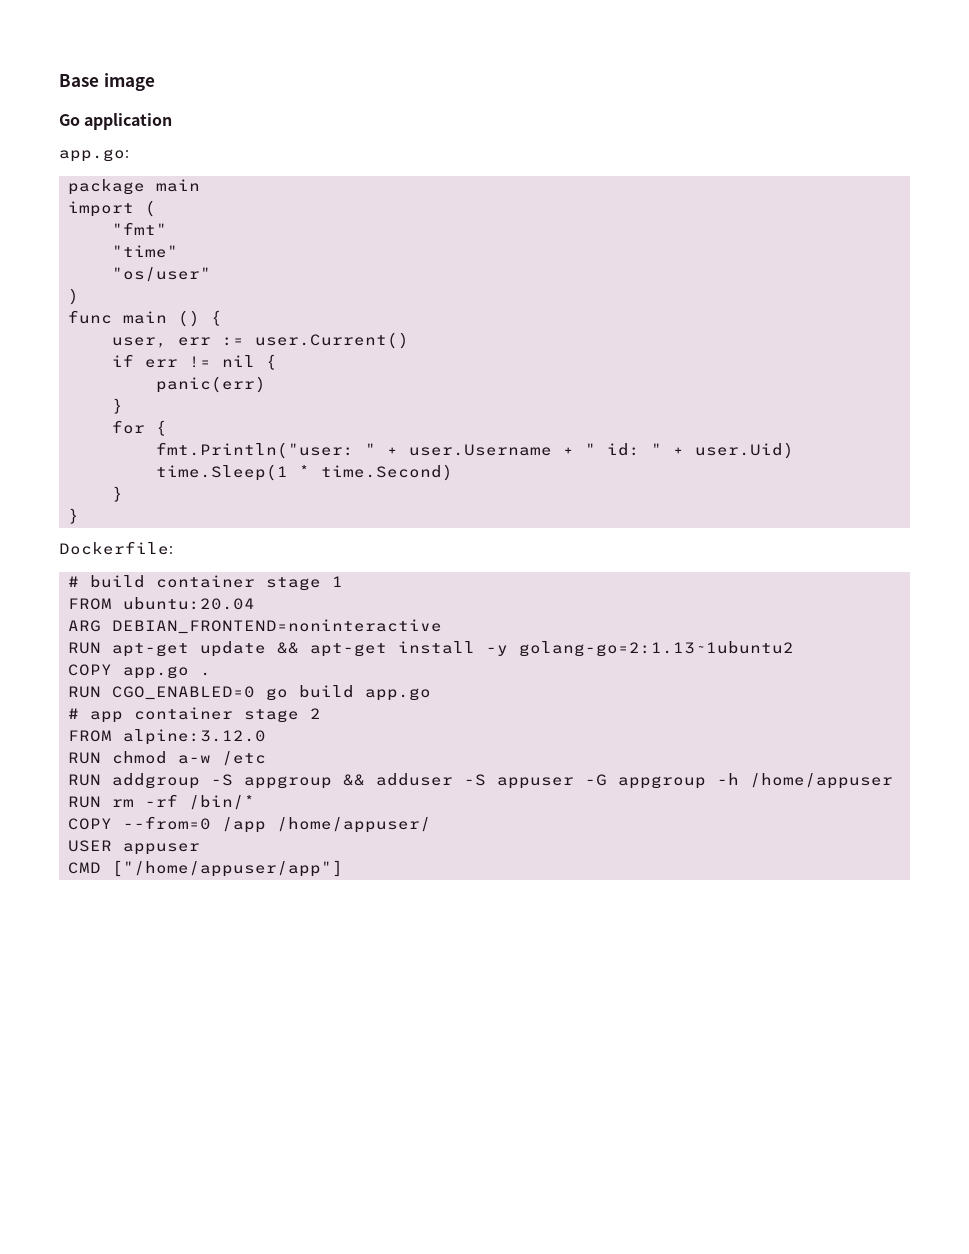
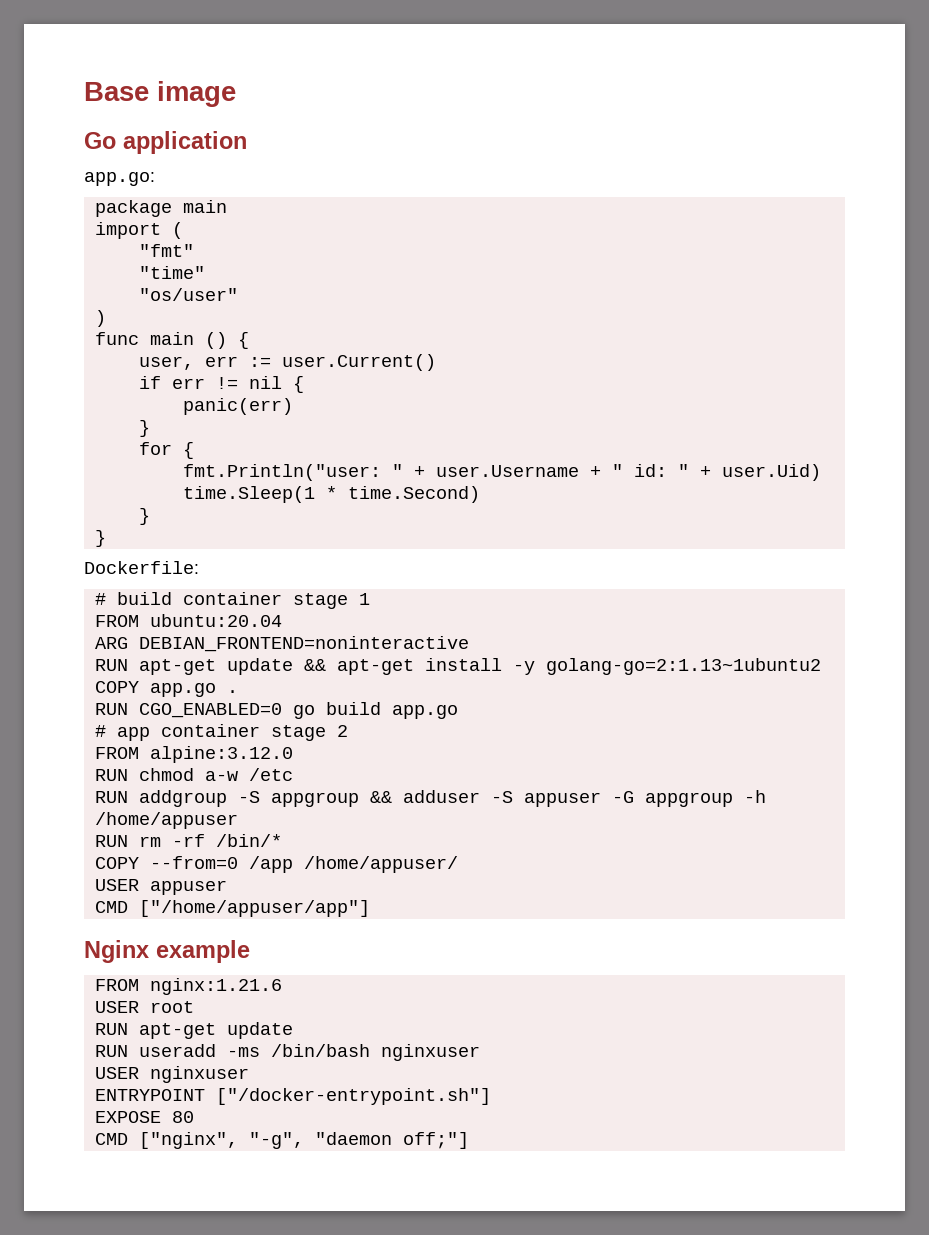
+ Nginx example
+ FROM nginx:1.21.6
+ USER root
+ RUN apt-get update
+ RUN useradd -ms /bin/bash nginxuser
+ USER nginxuser
+ ENTRYPOINT ["/docker-entrypoint.sh"]
+ EXPOSE 80
+ CMD ["nginx", "-g", "daemon off;"]

